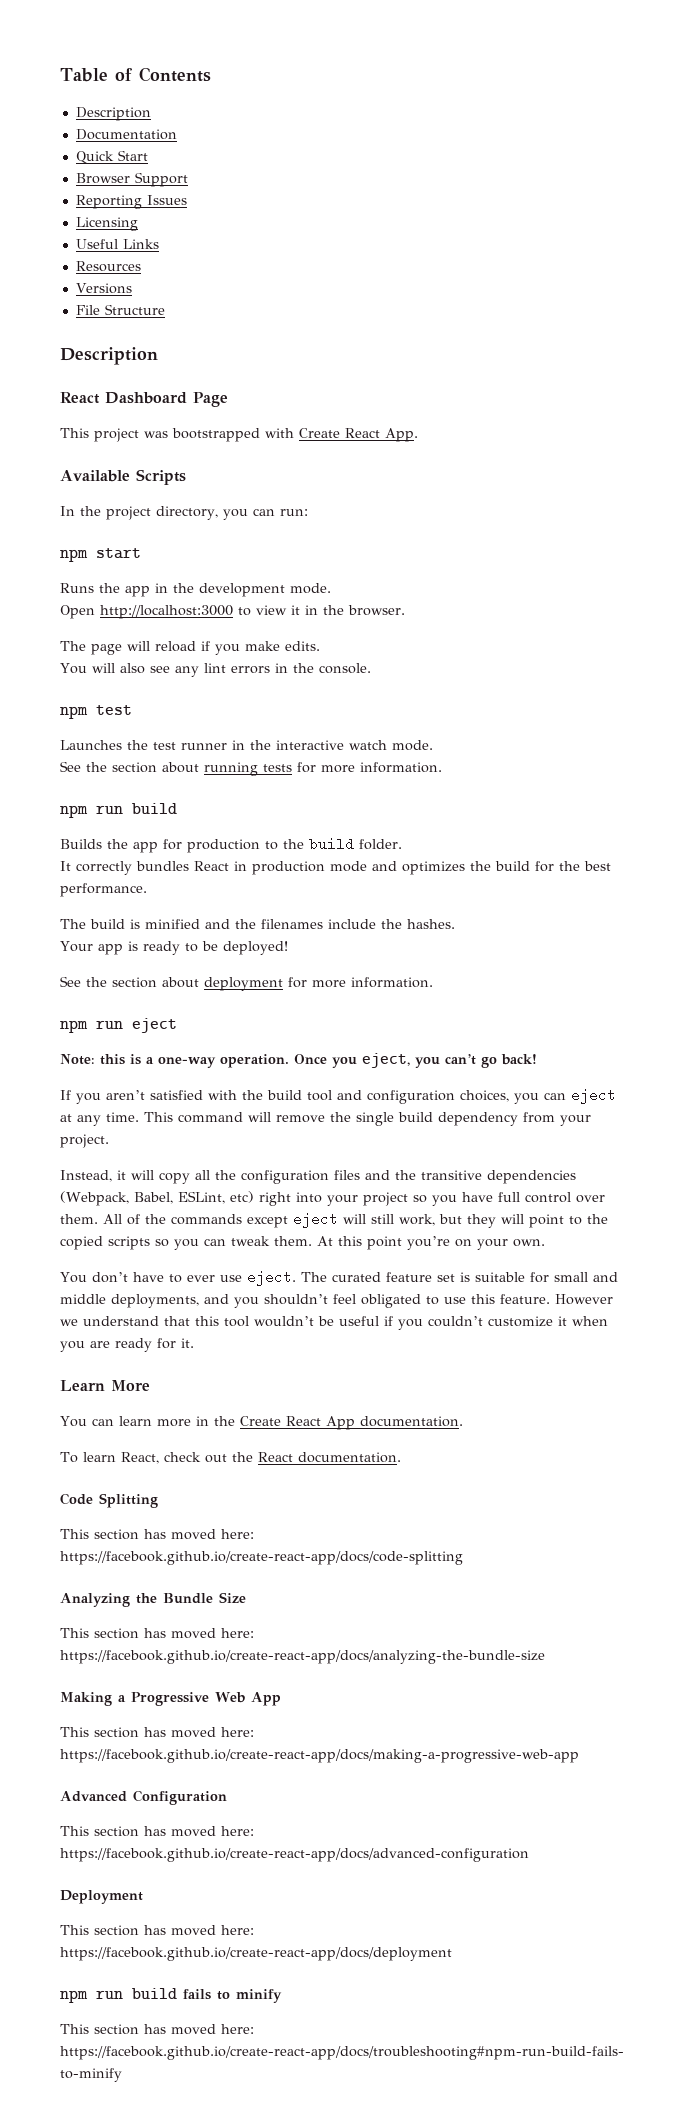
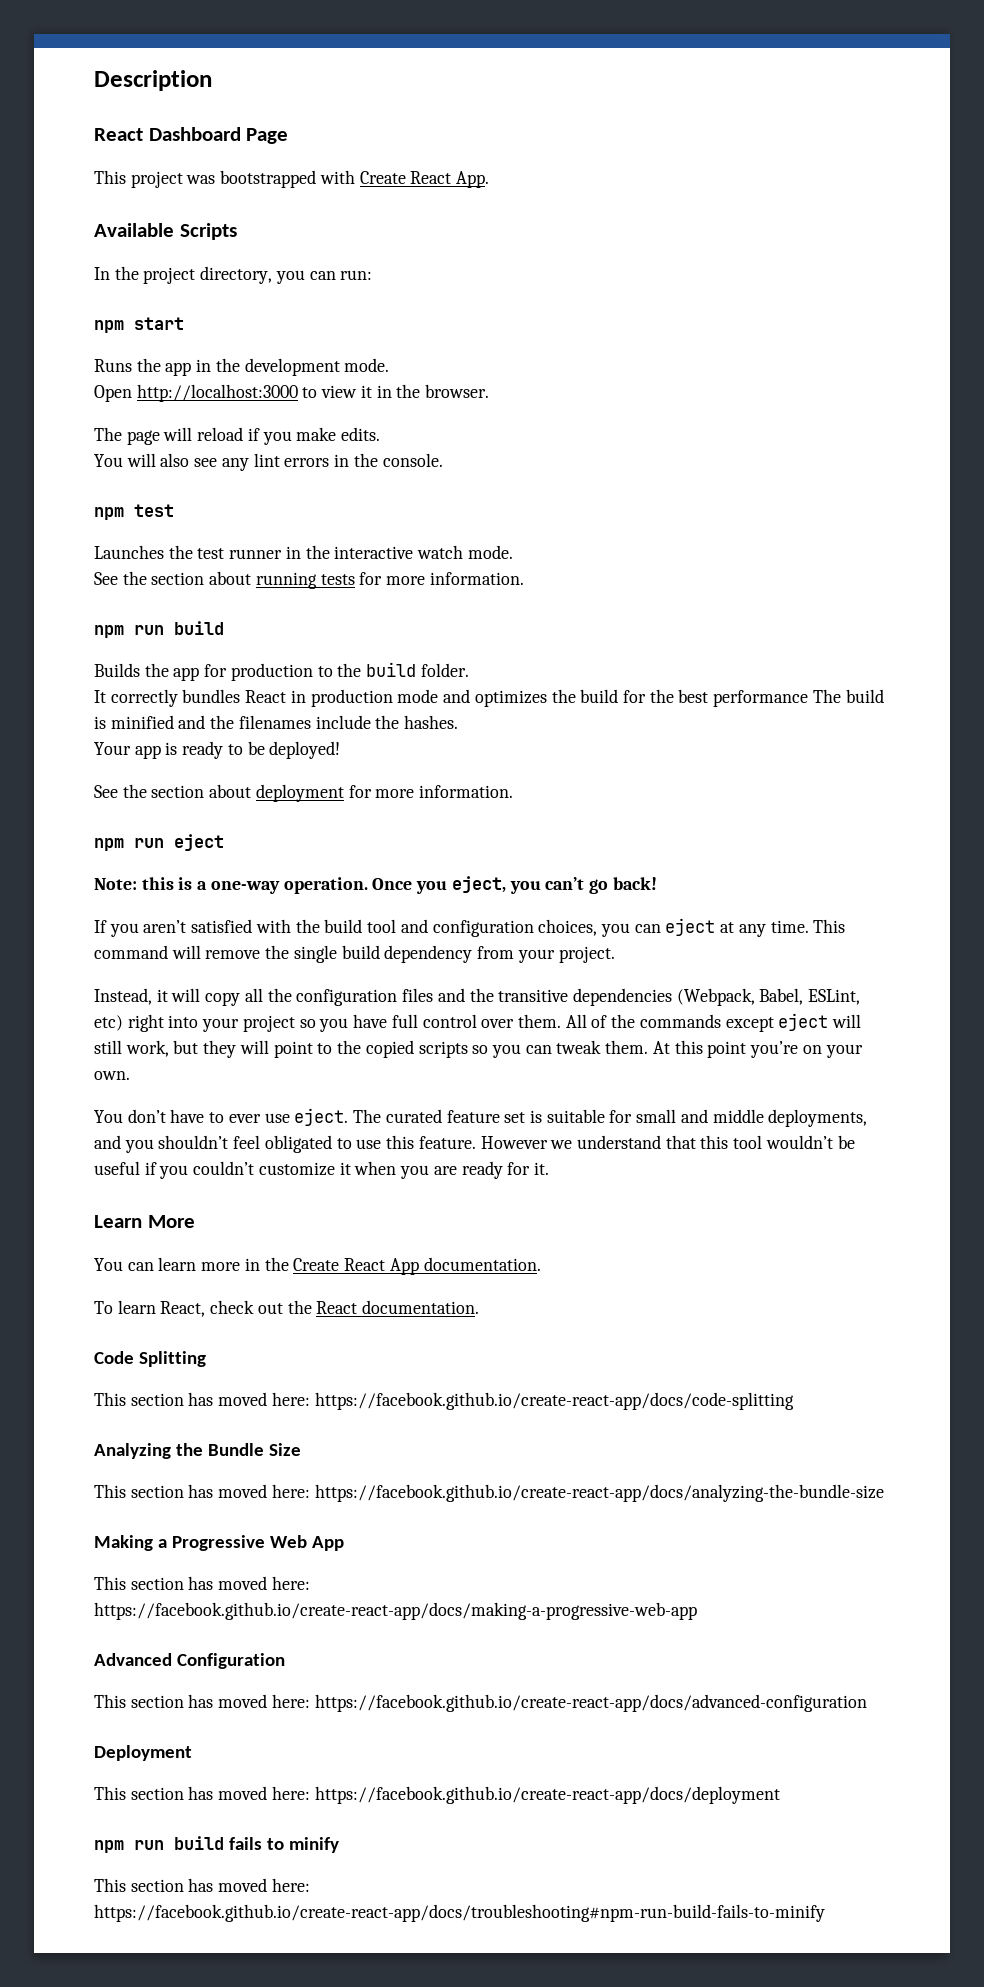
- Table of Contents
- Description
- Documentation
- Quick Start
- Browser Support
- Reporting Issues
- Licensing
- Useful Links
- Resources
- Versions
- File Structure
- It correctly bundles React in production mode and optimizes the build for the best performance.
- The build is minified and the filenames include the hashes.
+ It correctly bundles React in production mode and optimizes the build for the best performance The build is minified and the filenames include the hashes.

